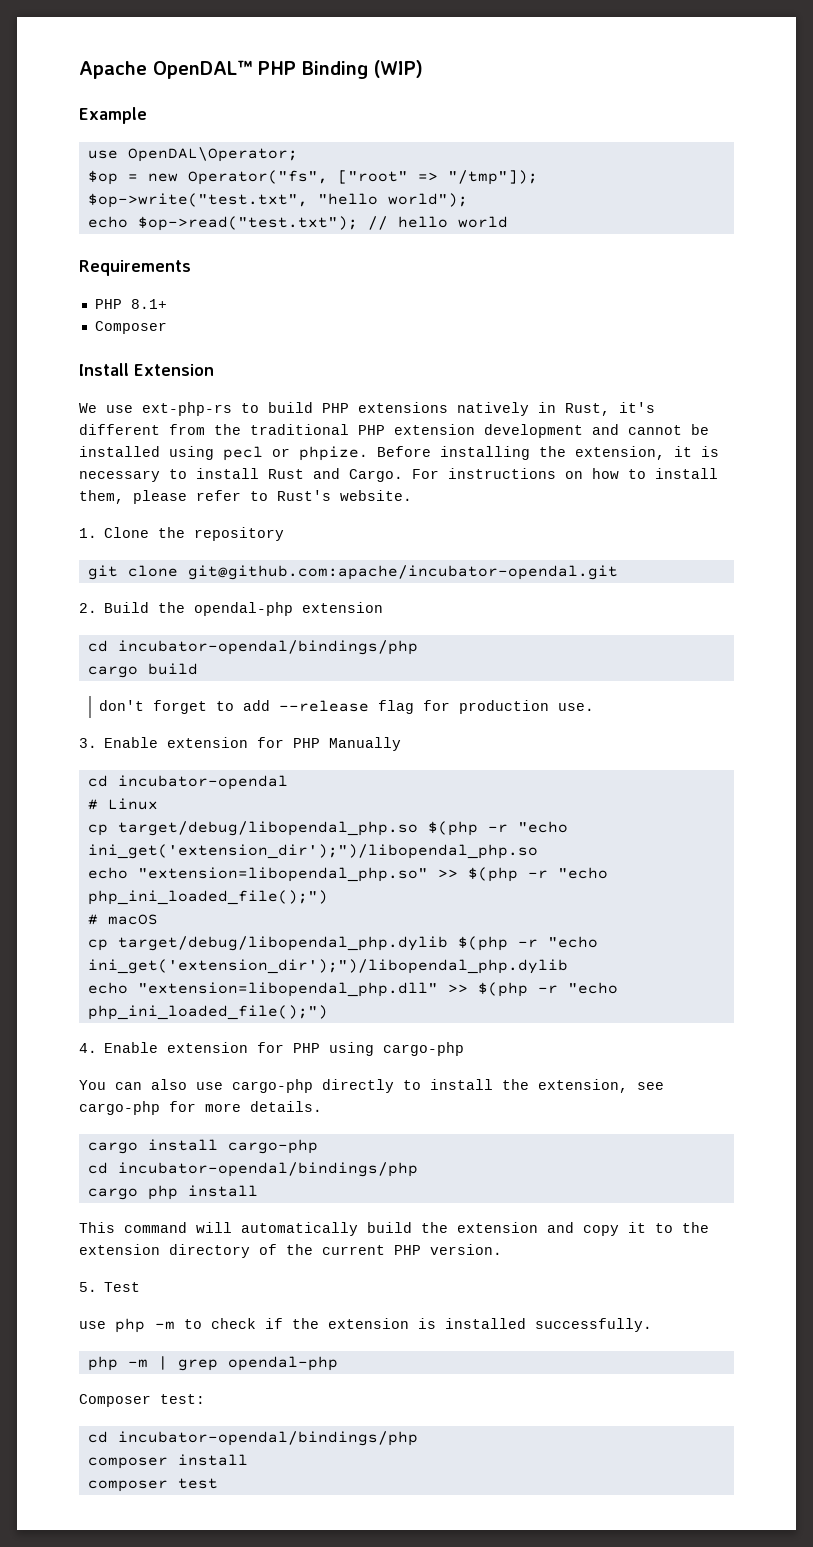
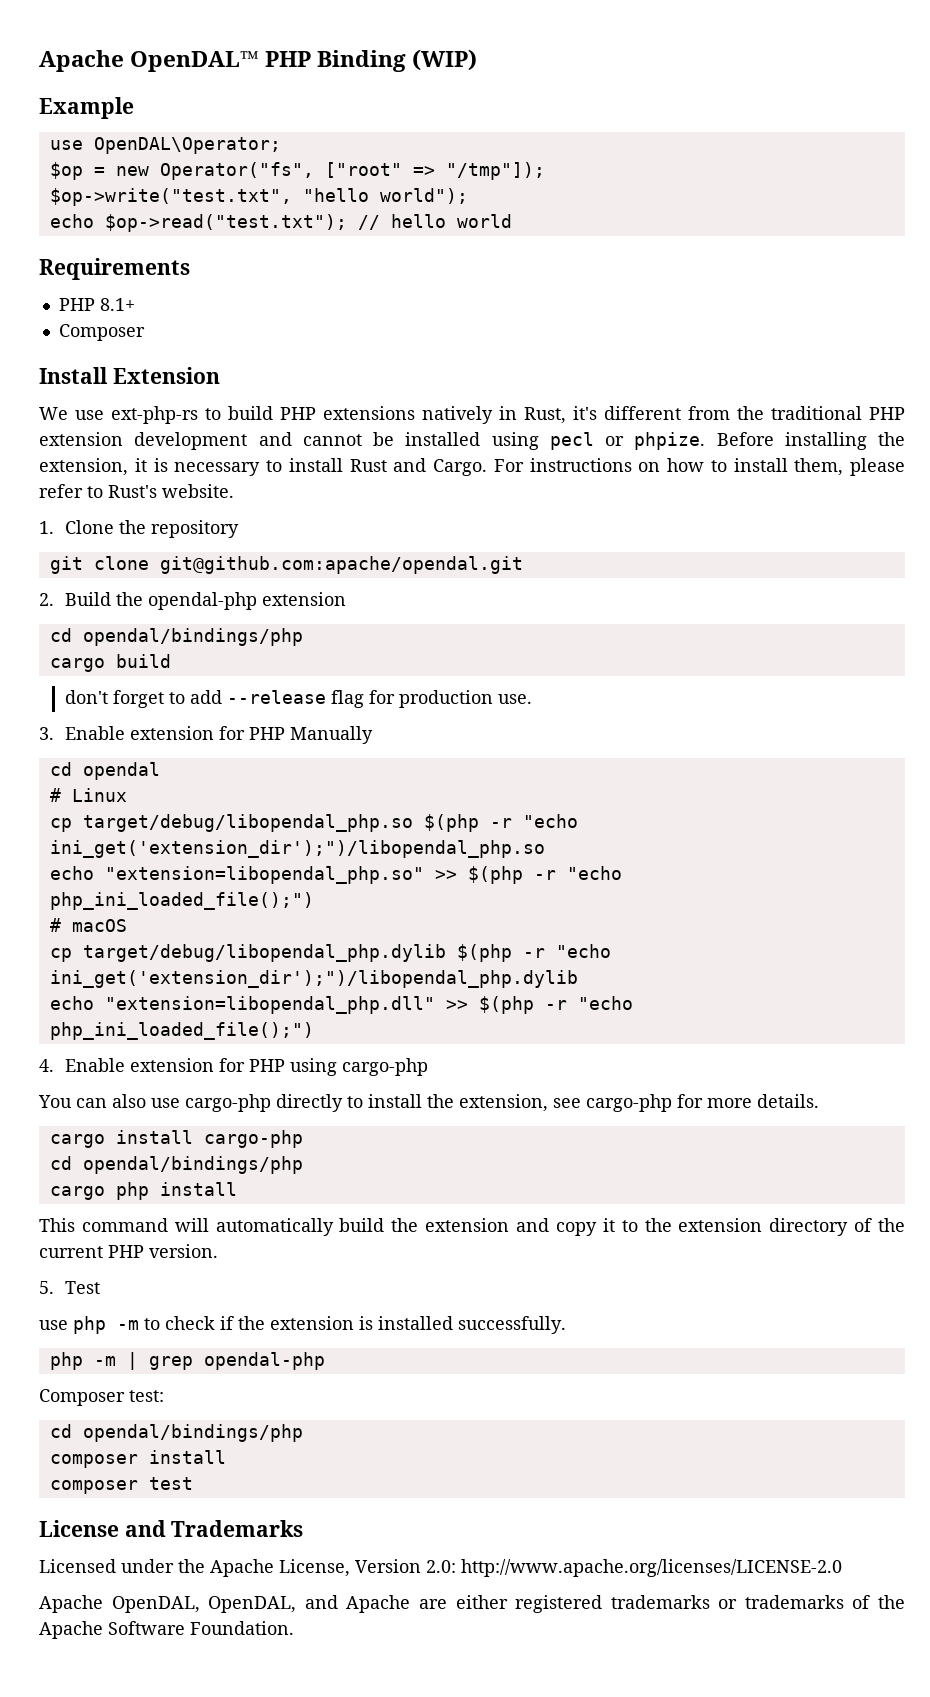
- git clone git@github.com:apache/incubator-opendal.git
+ git clone git@github.com:apache/opendal.git
  2. Build the opendal-php extension
- cd incubator-opendal/bindings/php
+ cd opendal/bindings/php
- cd incubator-opendal
+ cd opendal
  cargo install cargo-php
- cd incubator-opendal/bindings/php
+ cd opendal/bindings/php
  Composer test:
- cd incubator-opendal/bindings/php
+ cd opendal/bindings/php
+ License and Trademarks
+ Licensed under the Apache License, Version 2.0: http://www.apache.org/licenses/LICENSE-2.0
+ Apache OpenDAL, OpenDAL, and Apache are either registered trademarks or trademarks of the Apache Software Foundation.

